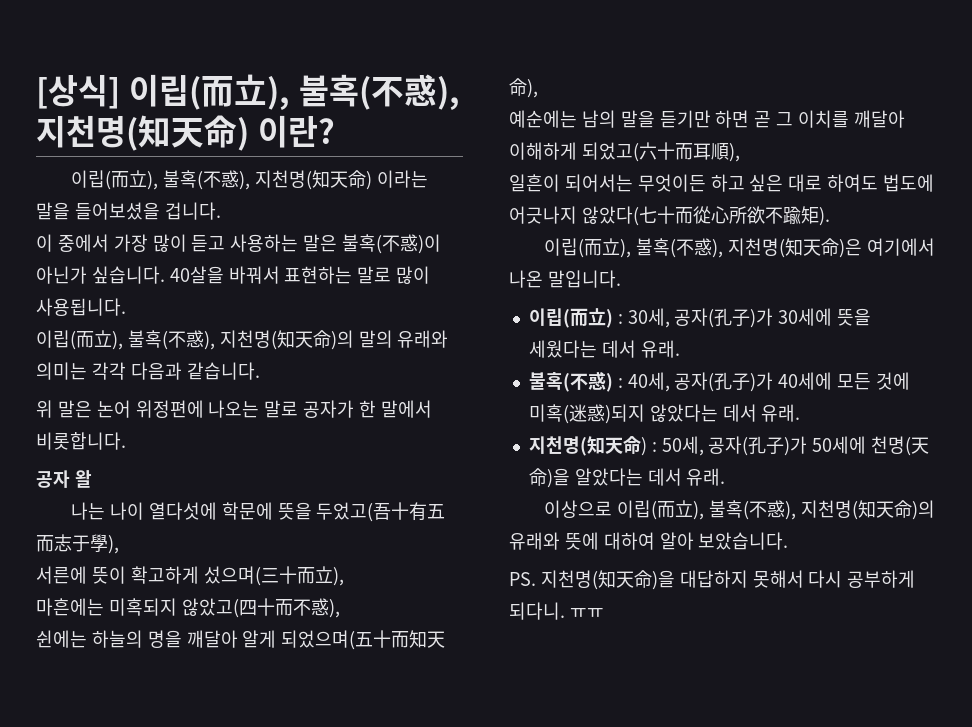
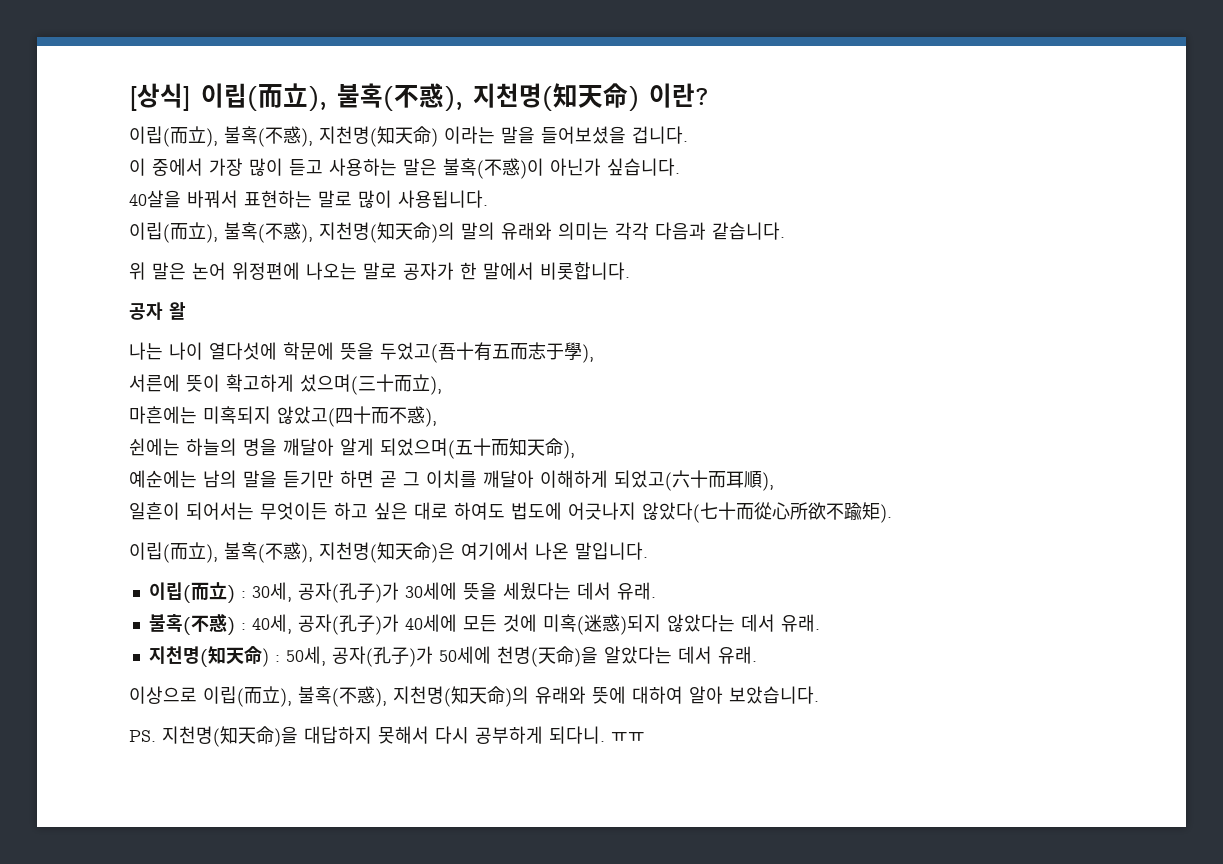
- 이 중에서 가장 많이 듣고 사용하는 말은 불혹(不惑)이 아닌가 싶습니다. 40살을 바꿔서 표현하는 말로 많이 사용됩니다.
+ 이 중에서 가장 많이 듣고 사용하는 말은 불혹(不惑)이 아닌가 싶습니다.
+ 40살을 바꿔서 표현하는 말로 많이 사용됩니다.

